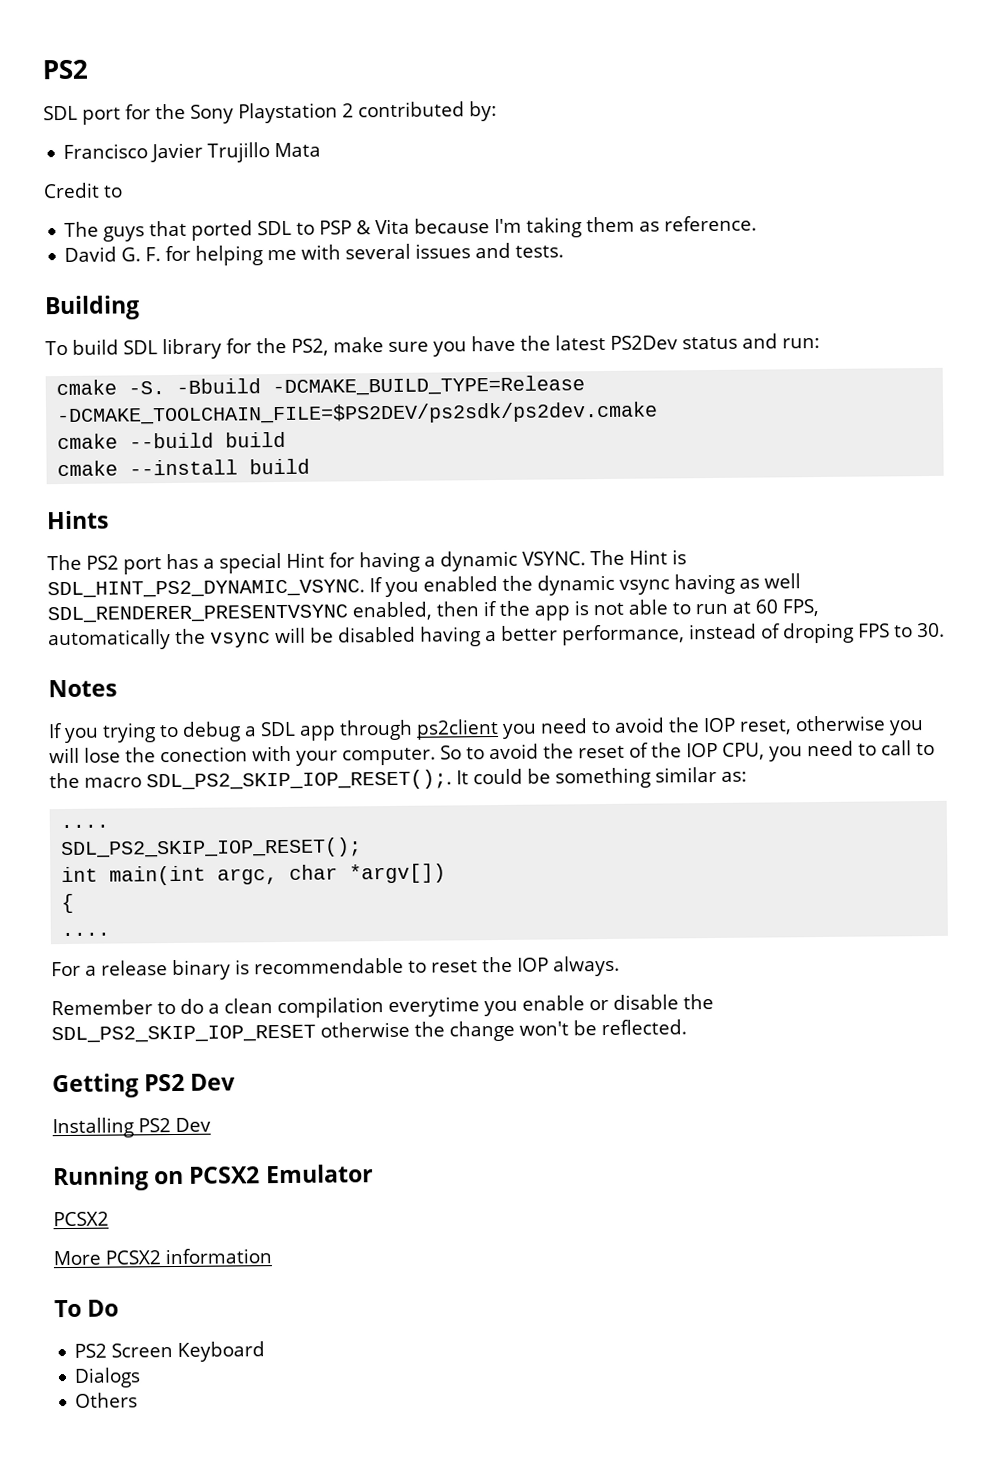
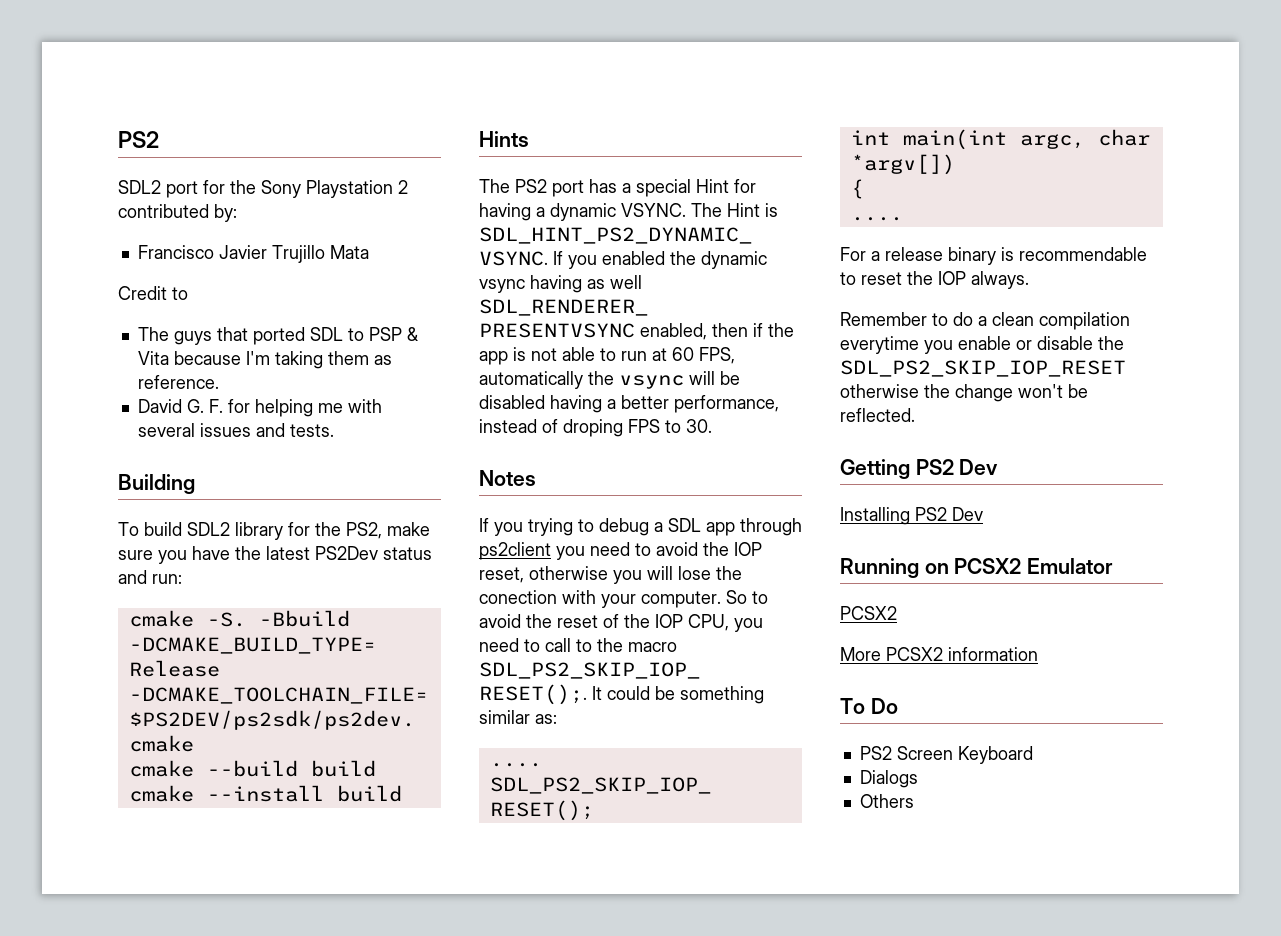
- SDL port for the Sony Playstation 2 contributed by:
+ SDL2 port for the Sony Playstation 2 contributed by:
- To build SDL library for the PS2, make sure you have the latest PS2Dev status and run:
+ To build SDL2 library for the PS2, make sure you have the latest PS2Dev status and run:

